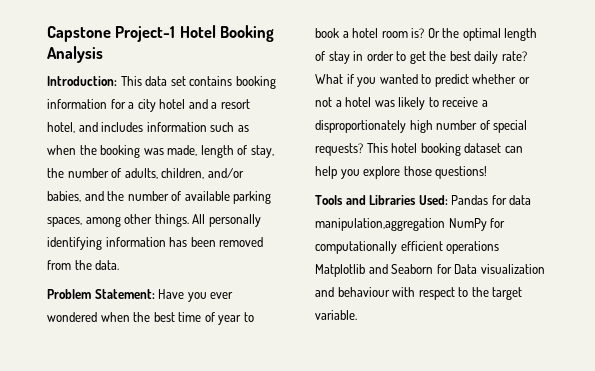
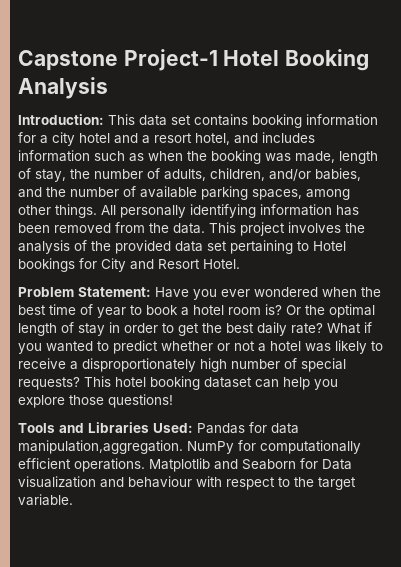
+ This project involves the analysis of the provided data set pertaining to Hotel bookings for City and Resort Hotel.
- Tools and Libraries Used: Pandas for data manipulation,aggregation NumPy for computationally efficient operations Matplotlib and Seaborn for Data visualization and behaviour with respect to the target variable.
+ Tools and Libraries Used: Pandas for data manipulation,aggregation. NumPy for computationally efficient operations. Matplotlib and Seaborn for Data visualization and behaviour with respect to the target variable.

